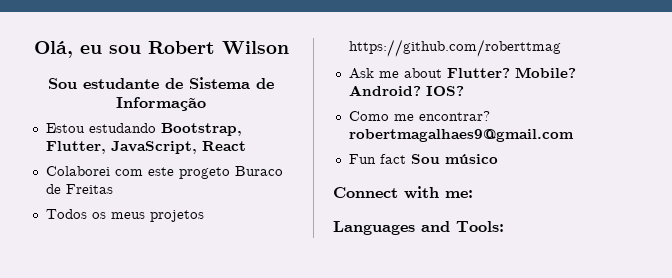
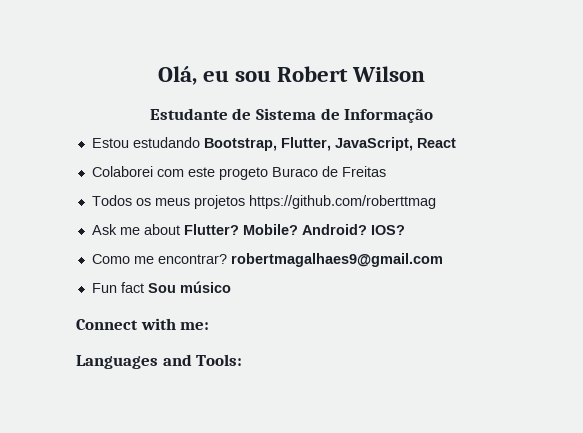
- Sou estudante de Sistema de Informação
+ Estudante de Sistema de Informação

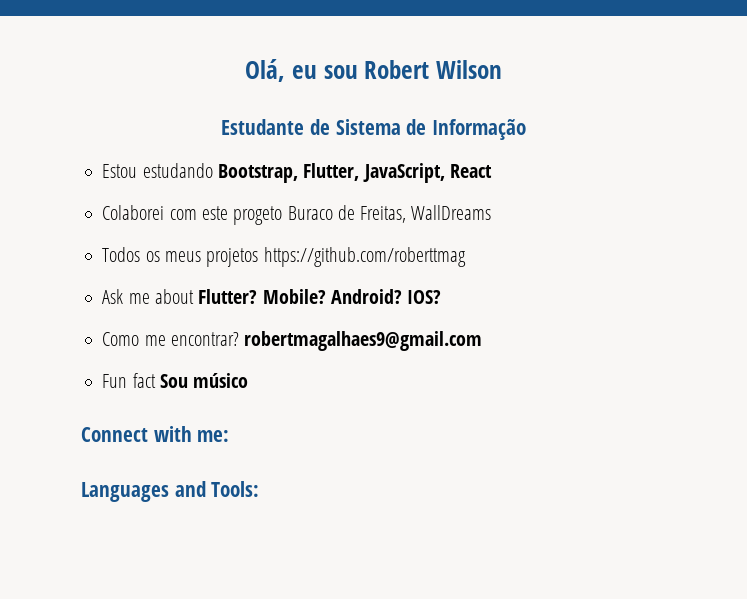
- Colaborei com este progeto Buraco de Freitas
+ Colaborei com este progeto Buraco de Freitas, WallDreams

